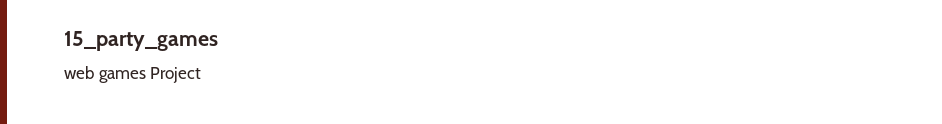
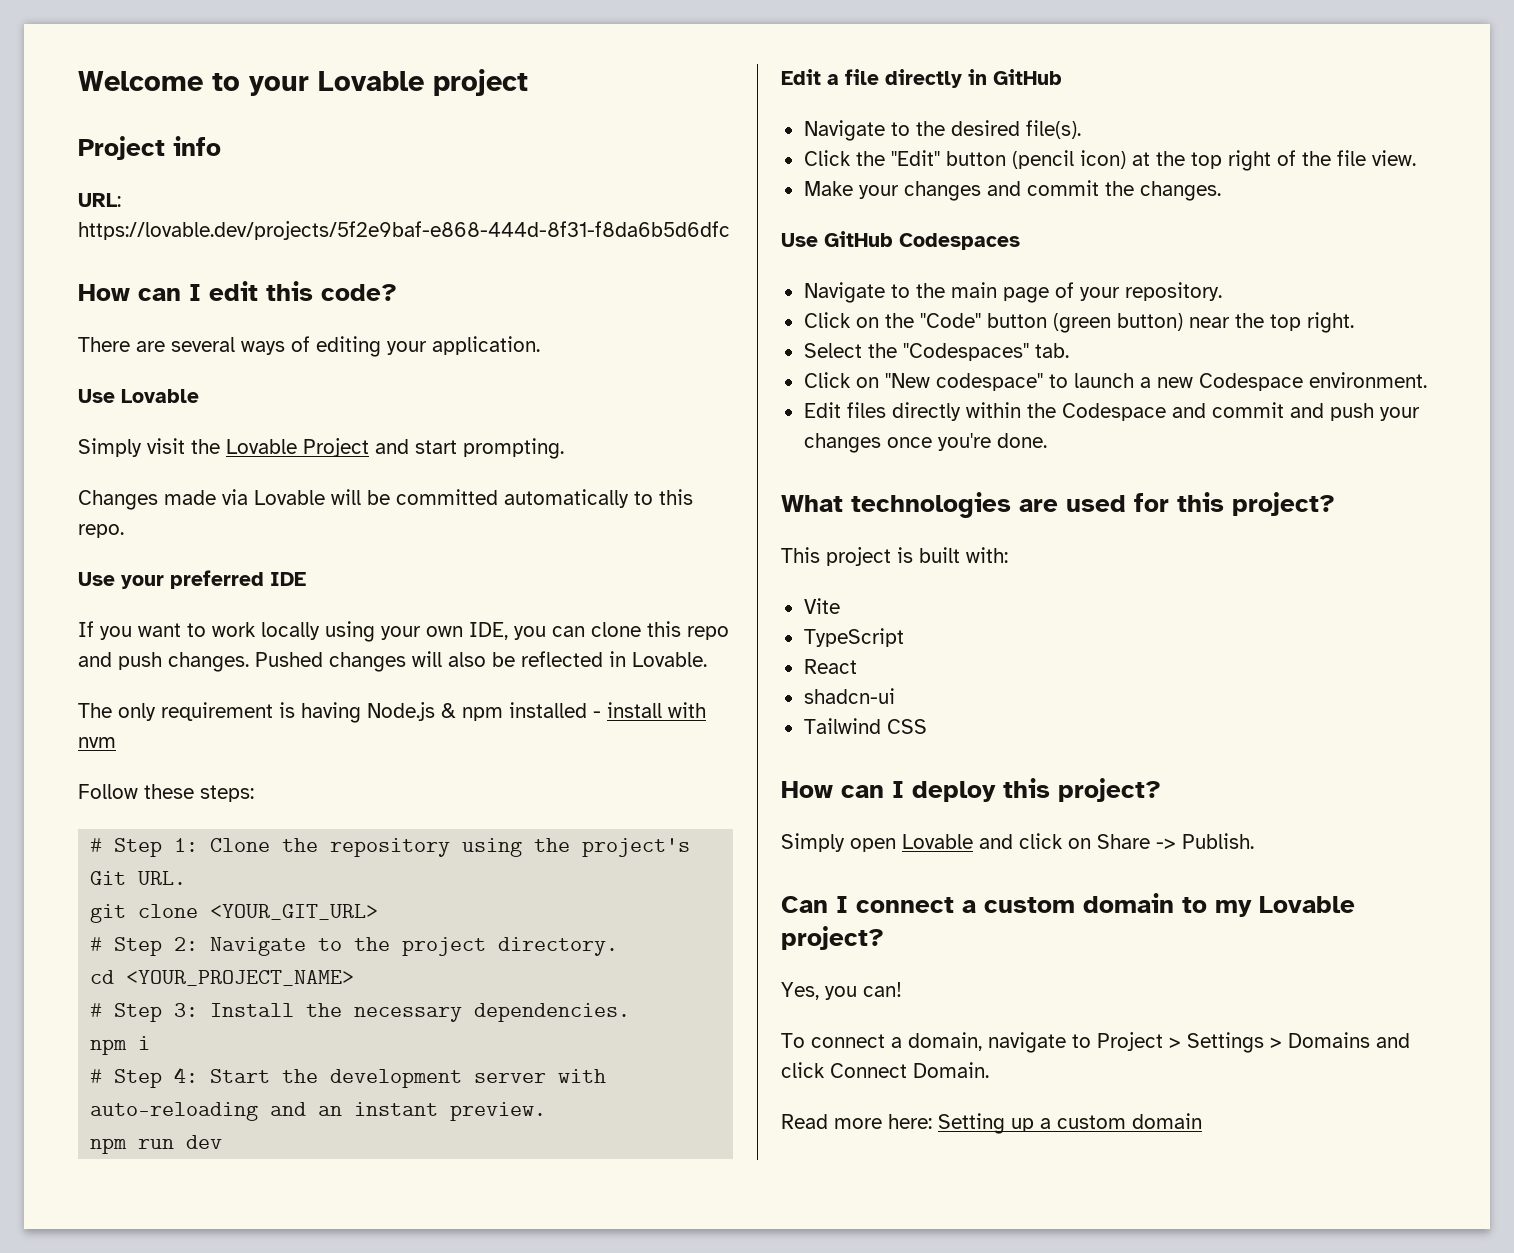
- 15_party_games
- web games Project
+ Welcome to your Lovable project
+ Project info
+ URL: https://lovable.dev/projects/5f2e9baf-e868-444d-8f31-f8da6b5d6dfc
+ How can I edit this code?
+ There are several ways of editing your application.
+ Use Lovable
+ Simply visit the Lovable Project and start prompting.
+ Changes made via Lovable will be committed automatically to this repo.
+ Use your preferred IDE
+ If you want to work locally using your own IDE, you can clone this repo and push changes. Pushed changes will also be reflected in Lovable.
+ The only requirement is having Node.js & npm installed - install with nvm
+ Follow these steps:
+ # Step 1: Clone the repository using the project's Git URL.
+ git clone <YOUR_GIT_URL>
+ # Step 2: Navigate to the project directory.
+ cd <YOUR_PROJECT_NAME>
+ # Step 3: Install the necessary dependencies.
+ npm i
+ # Step 4: Start the development server with auto-reloading and an instant preview.
+ npm run dev
+ Edit a file directly in GitHub
+ Navigate to the desired file(s).
+ Click the "Edit" button (pencil icon) at the top right of the file view.
+ Make your changes and commit the changes.
+ Use GitHub Codespaces
+ Navigate to the main page of your repository.
+ Click on the "Code" button (green button) near the top right.
+ Select the "Codespaces" tab.
+ Click on "New codespace" to launch a new Codespace environment.
+ Edit files directly within the Codespace and commit and push your changes once you're done.
+ What technologies are used for this project?
+ This project is built with:
+ Vite
+ TypeScript
+ React
+ shadcn-ui
+ Tailwind CSS
+ How can I deploy this project?
+ Simply open Lovable and click on Share -> Publish.
+ Can I connect a custom domain to my Lovable project?
+ Yes, you can!
+ To connect a domain, navigate to Project > Settings > Domains and click Connect Domain.
+ Read more here: Setting up a custom domain

